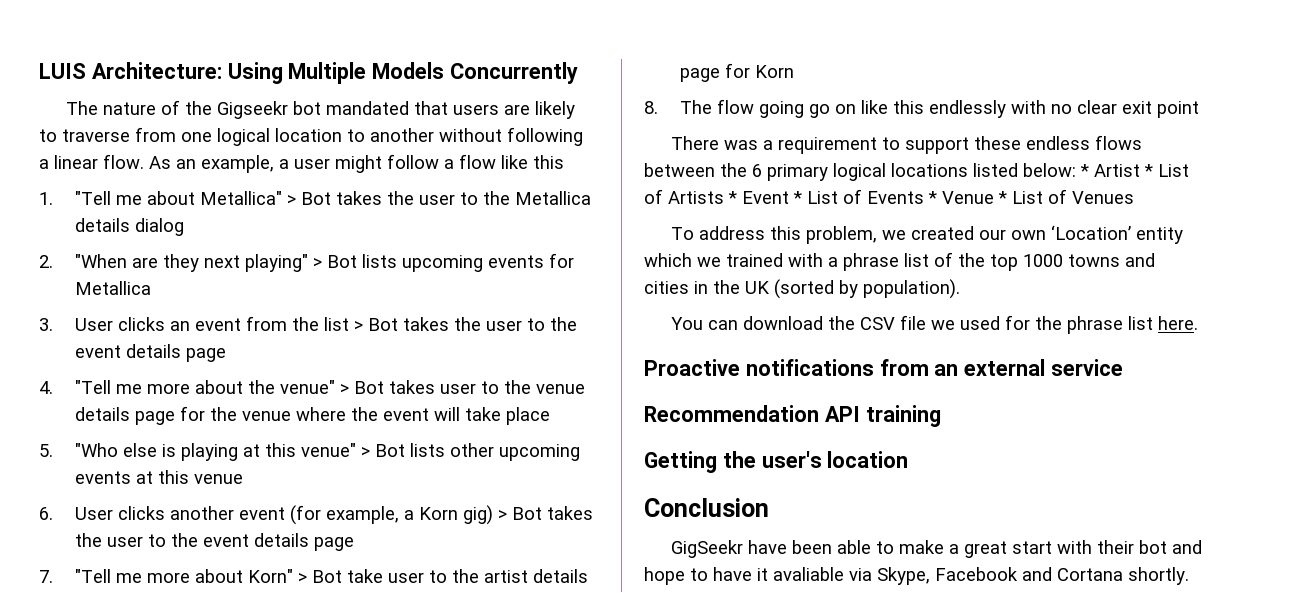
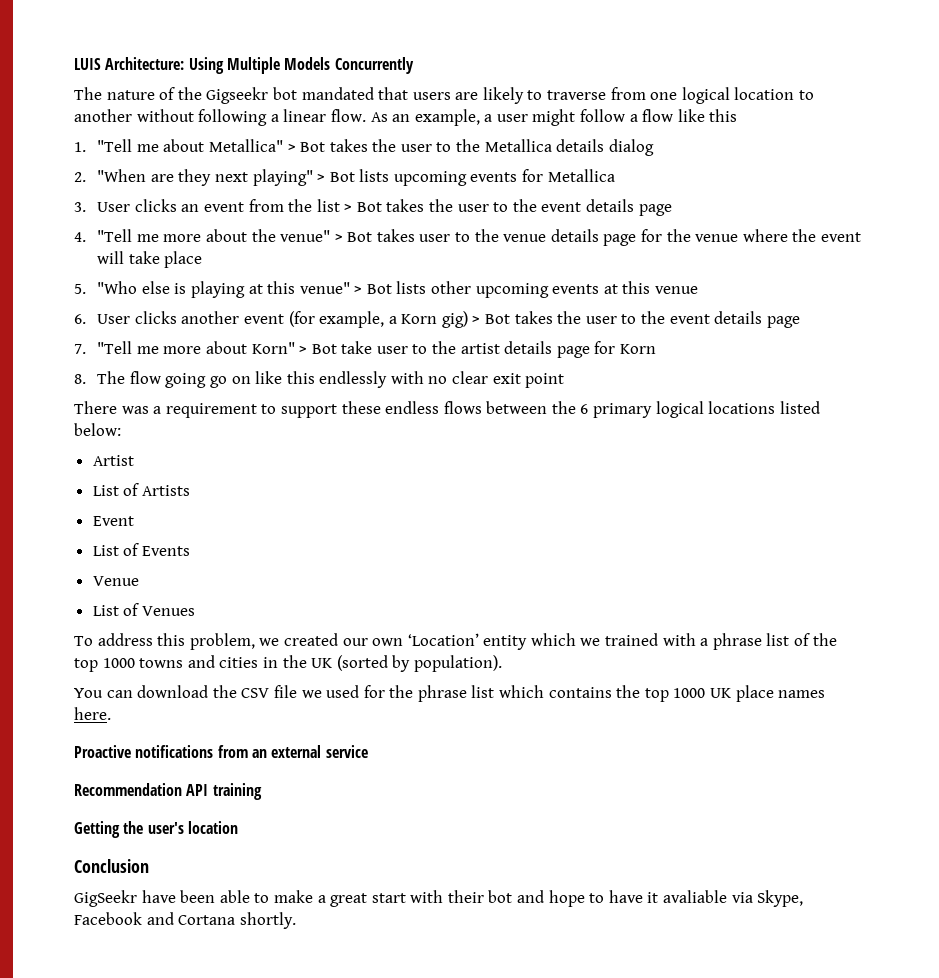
- There was a requirement to support these endless flows between the 6 primary logical locations listed below: * Artist * List of Artists * Event * List of Events * Venue * List of Venues
+ There was a requirement to support these endless flows between the 6 primary logical locations listed below:
+ Artist
+ List of Artists
+ Event
+ List of Events
+ Venue
+ List of Venues
- You can download the CSV file we used for the phrase list here.
+ You can download the CSV file we used for the phrase list which contains the top 1000 UK place names here.

